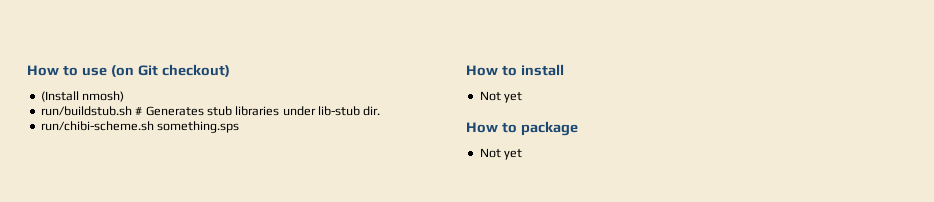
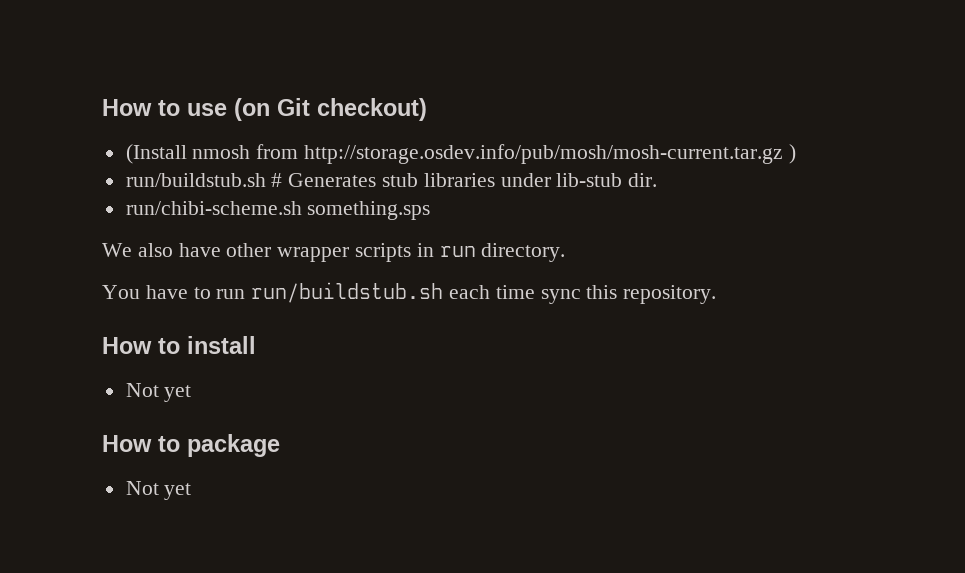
- (Install nmosh)
+ (Install nmosh from http://storage.osdev.info/pub/mosh/mosh-current.tar.gz )
+ We also have other wrapper scripts in run directory.
+ You have to run run/buildstub.sh each time sync this repository.

